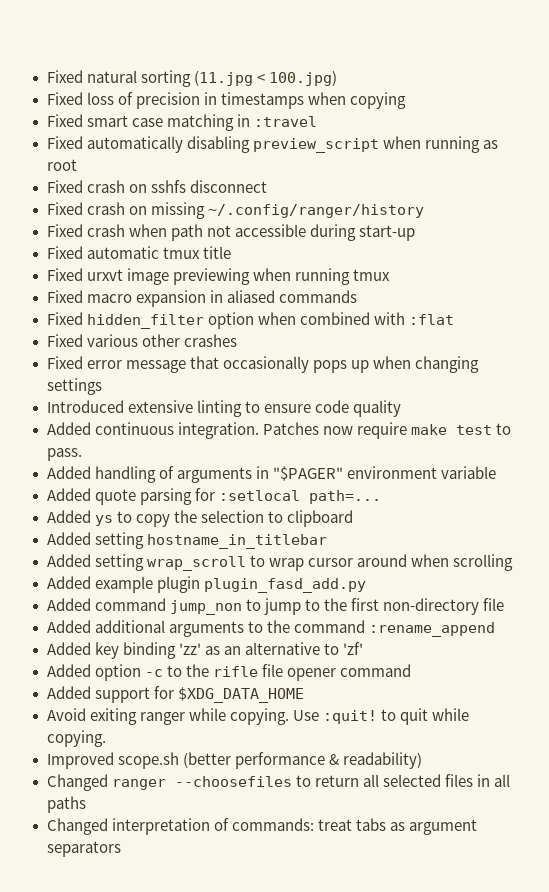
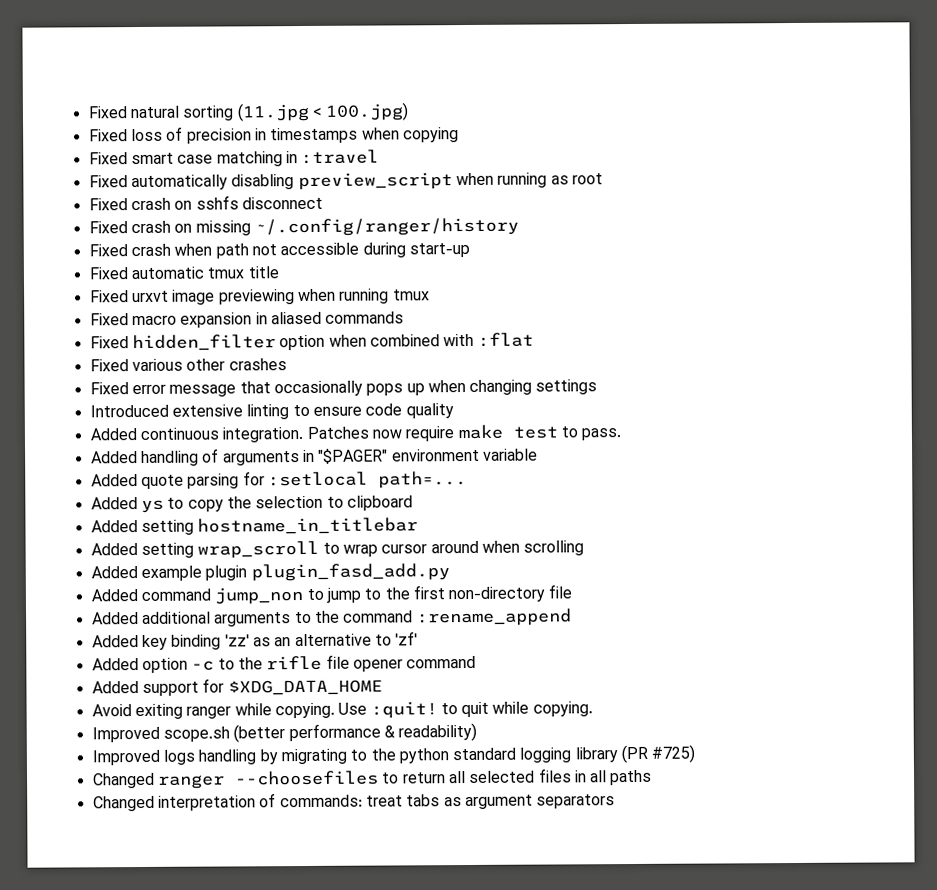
+ Improved logs handling by migrating to the python standard logging library (PR #725)

